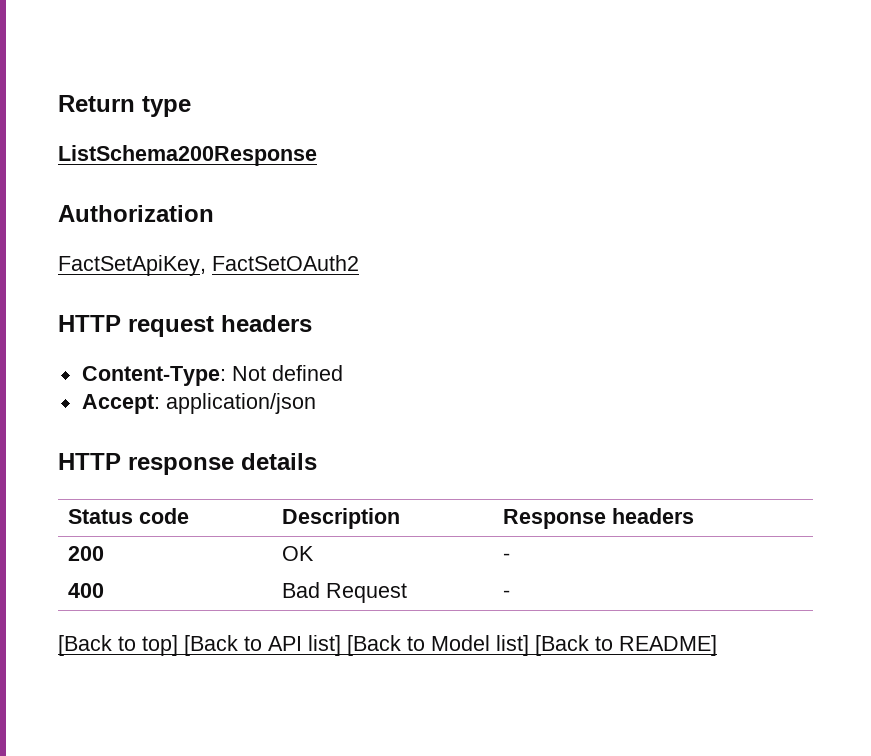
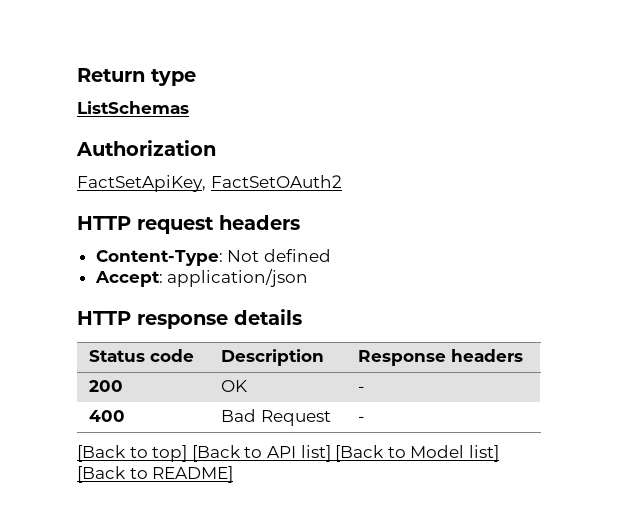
- ListSchema200Response
+ ListSchemas

